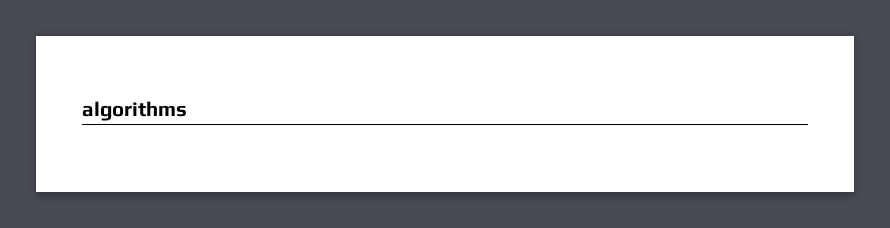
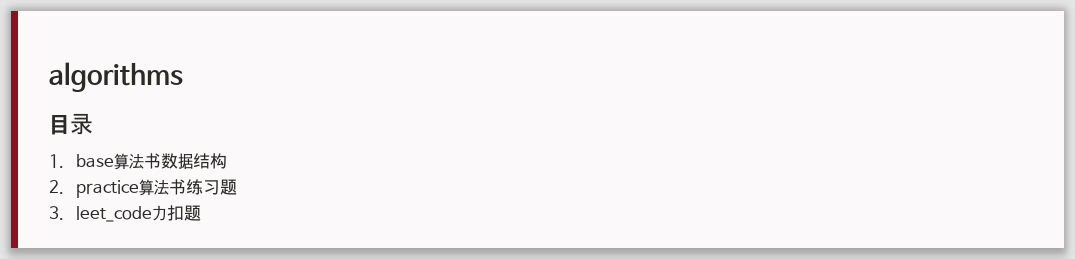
+ 目录
+ 1. base算法书数据结构
+ 2. practice算法书练习题
+ 3. leet_code力扣题

